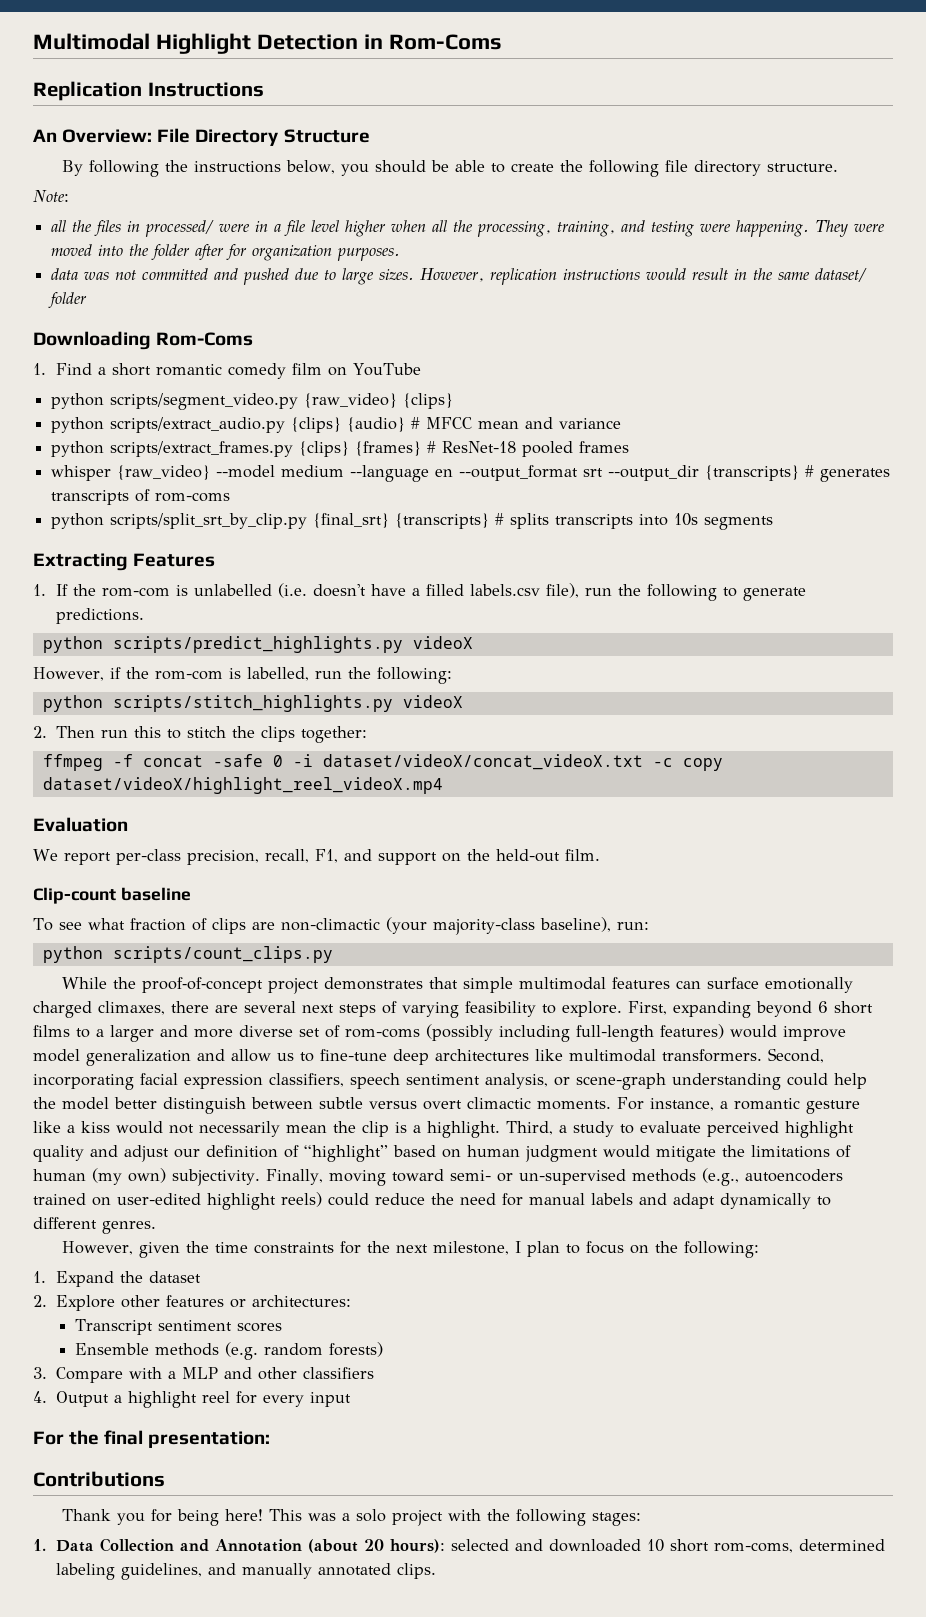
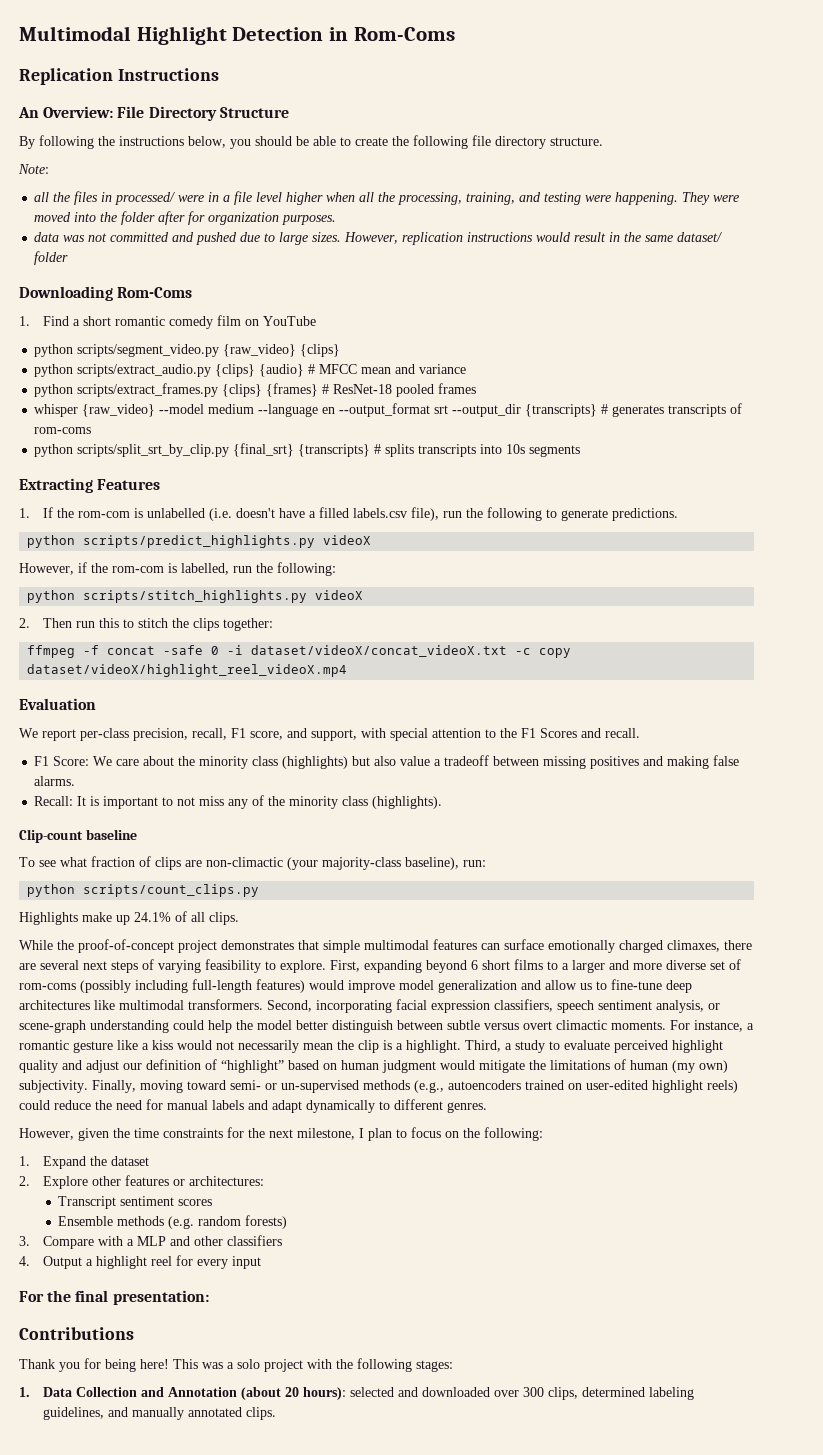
- We report per-class precision, recall, F1, and support on the held-out film.
+ We report per-class precision, recall, F1 score, and support, with special attention to the F1 Scores and recall.
+ F1 Score: We care about the minority class (highlights) but also value a tradeoff between missing positives and making false alarms.
+ Recall: It is important to not miss any of the minority class (highlights).
+ Highlights make up 24.1% of all clips.
- 1. Data Collection and Annotation (about 20 hours): selected and downloaded 10 short rom-coms, determined labeling guidelines, and manually annotated clips.
+ 1. Data Collection and Annotation (about 20 hours): selected and downloaded over 300 clips, determined labeling guidelines, and manually annotated clips.

